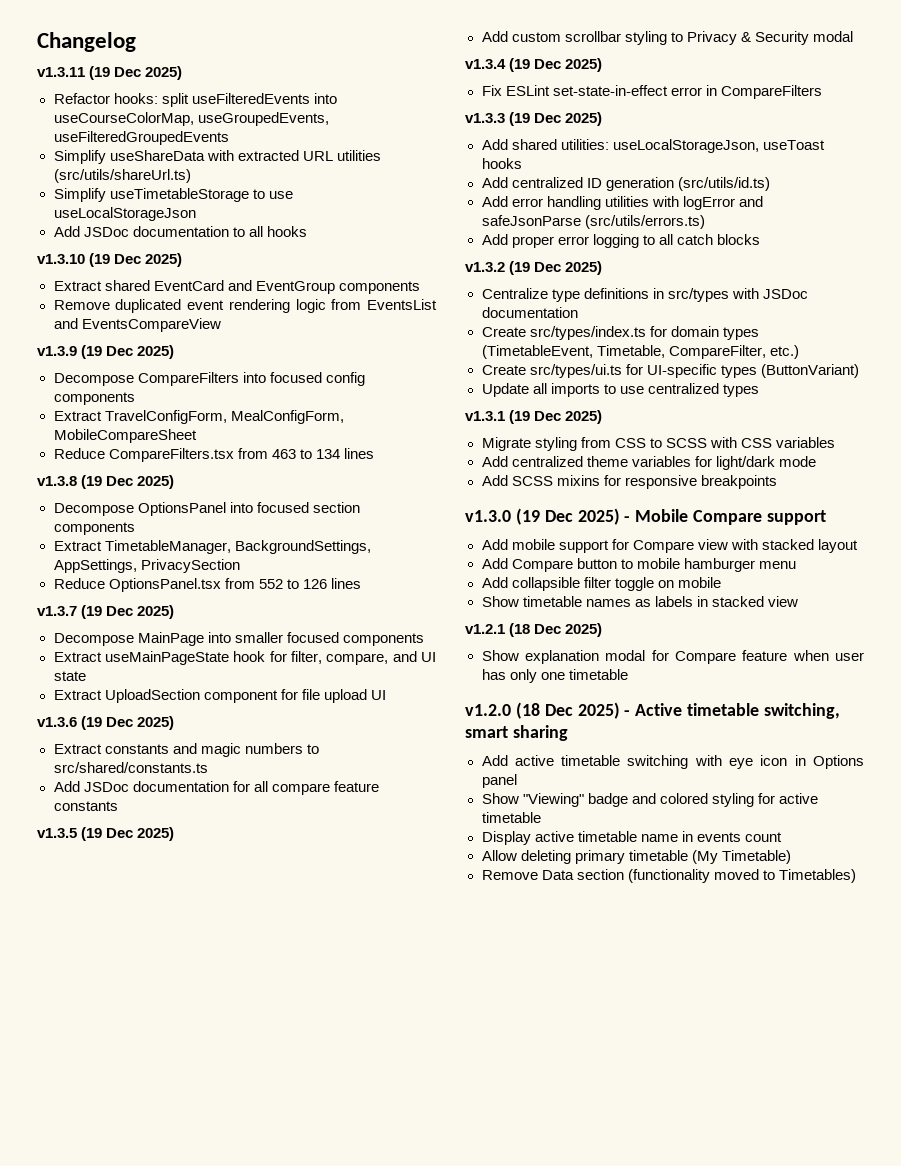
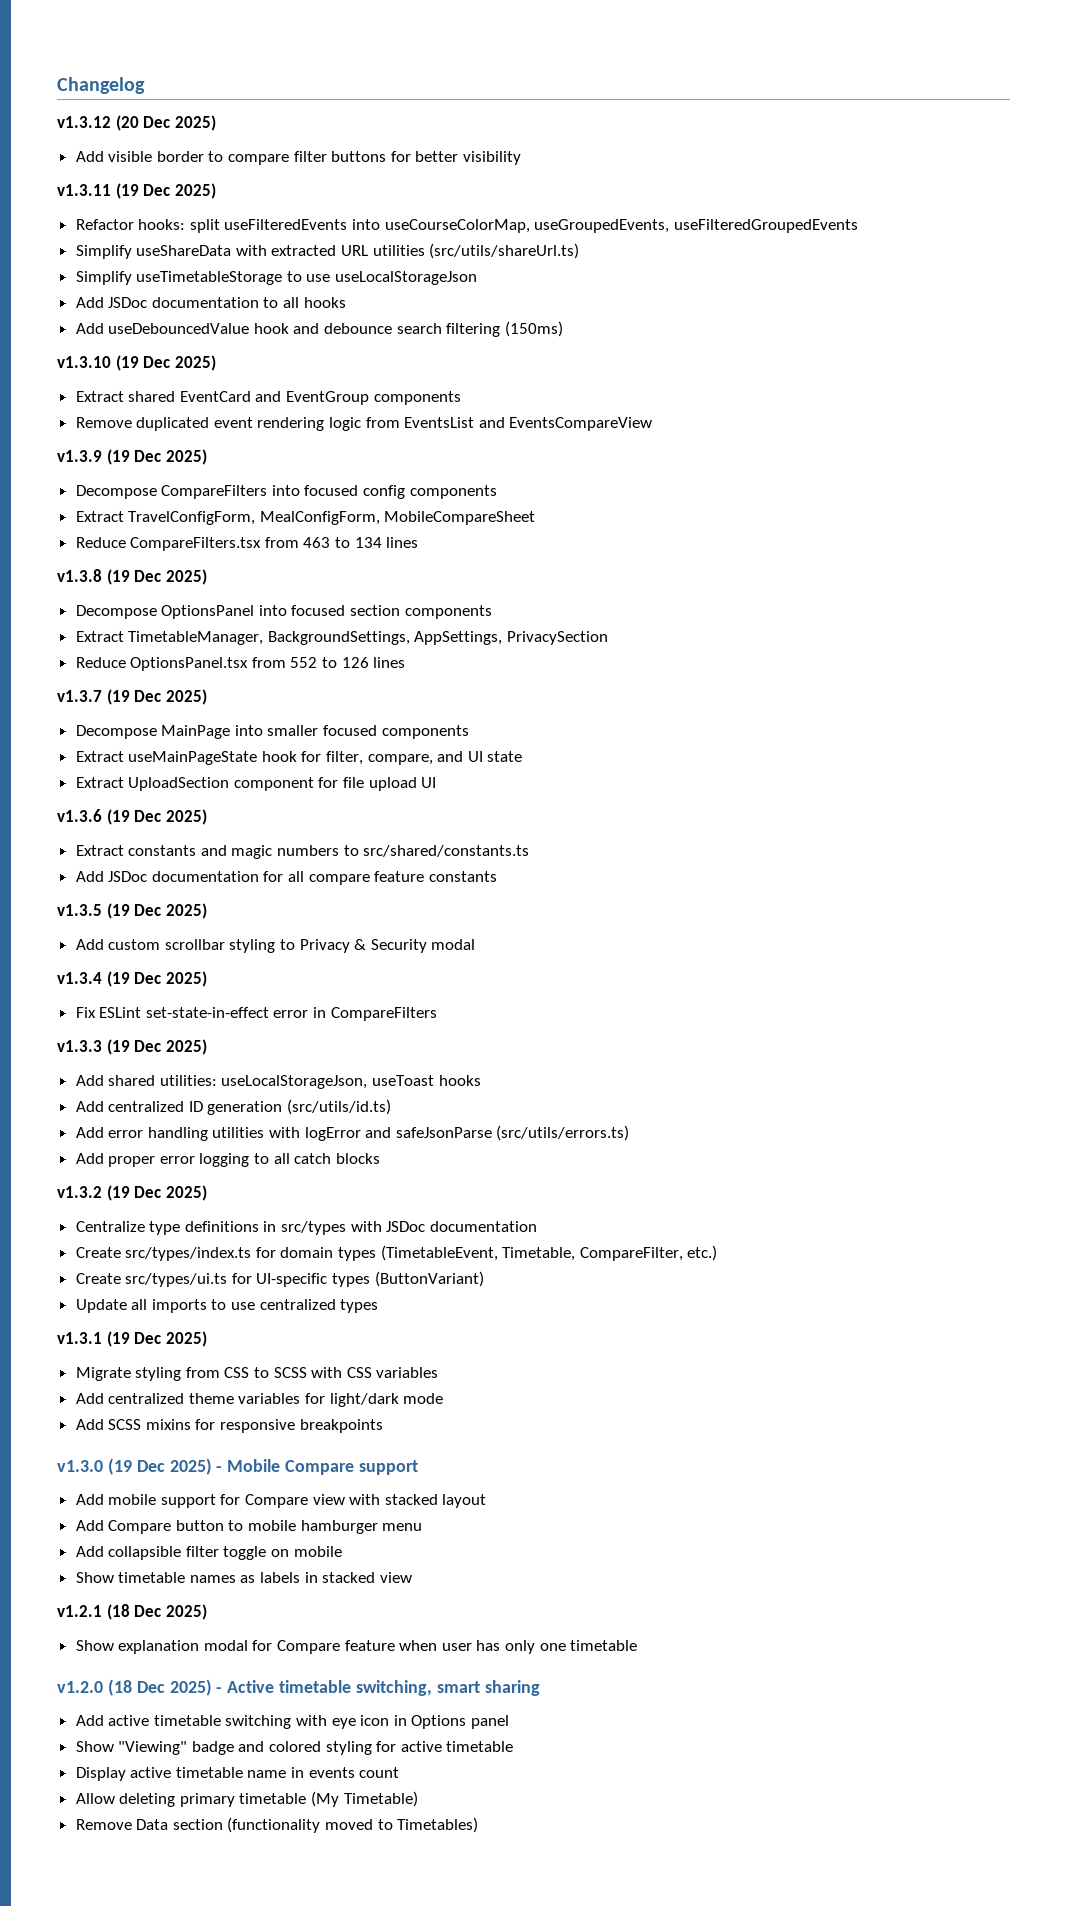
+ v1.3.12 (20 Dec 2025)
+ Add visible border to compare filter buttons for better visibility
+ Add useDebouncedValue hook and debounce search filtering (150ms)

